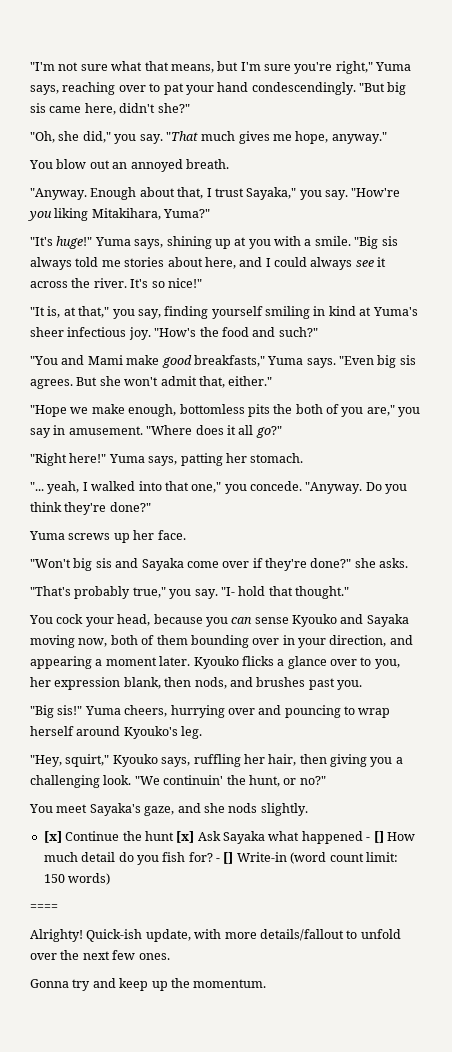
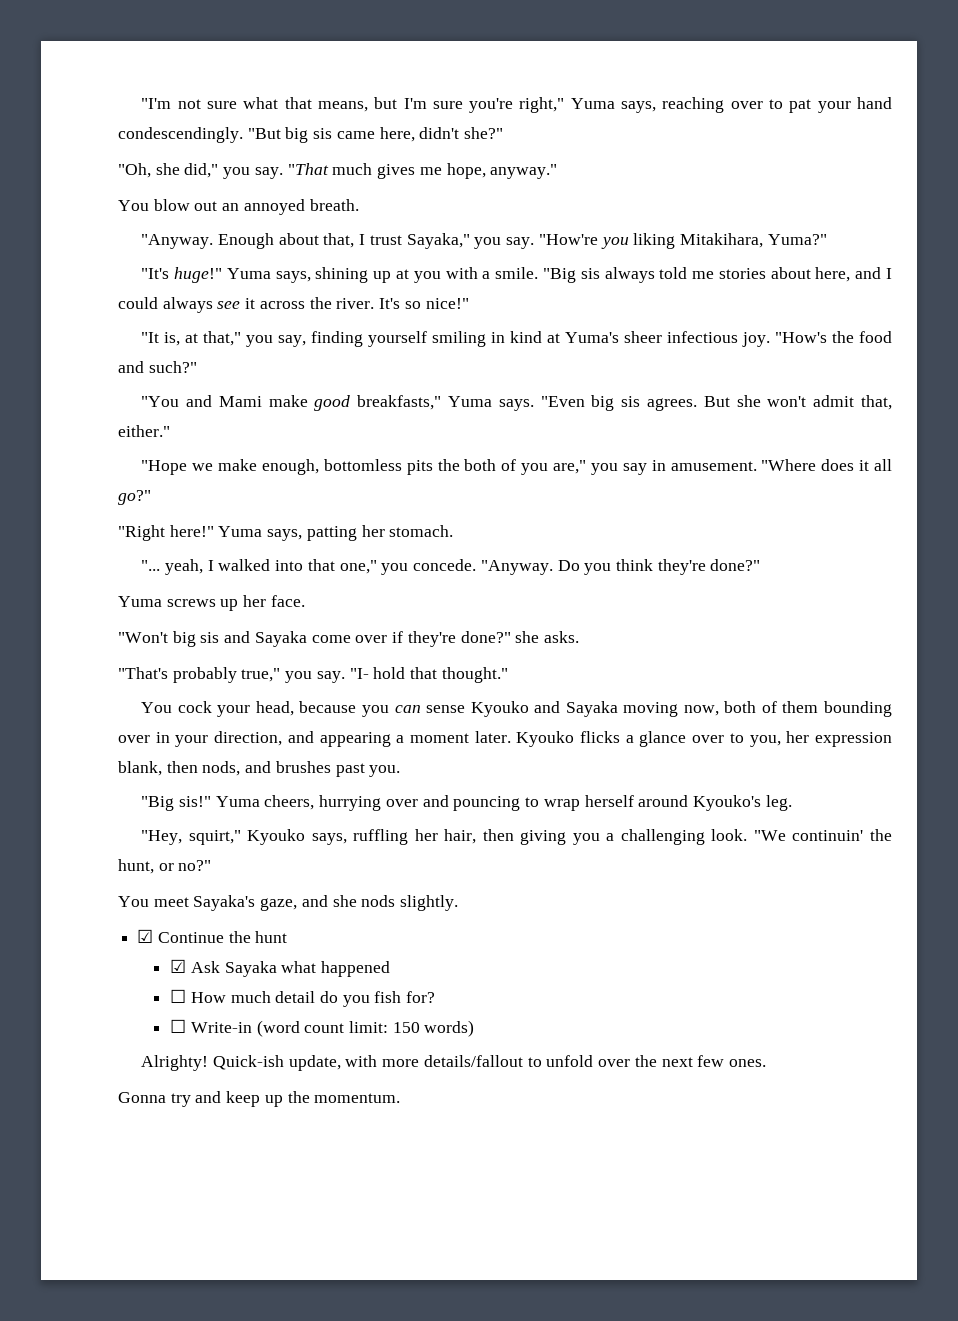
- [x] Continue the hunt [x] Ask Sayaka what happened - [] How much detail do you fish for? - [] Write-in (word count limit: 150 words)
+ ☑ Continue the hunt
+ ☑ Ask Sayaka what happened
+ ☐ How much detail do you fish for?
+ ☐ Write-in (word count limit: 150 words)
- ====

